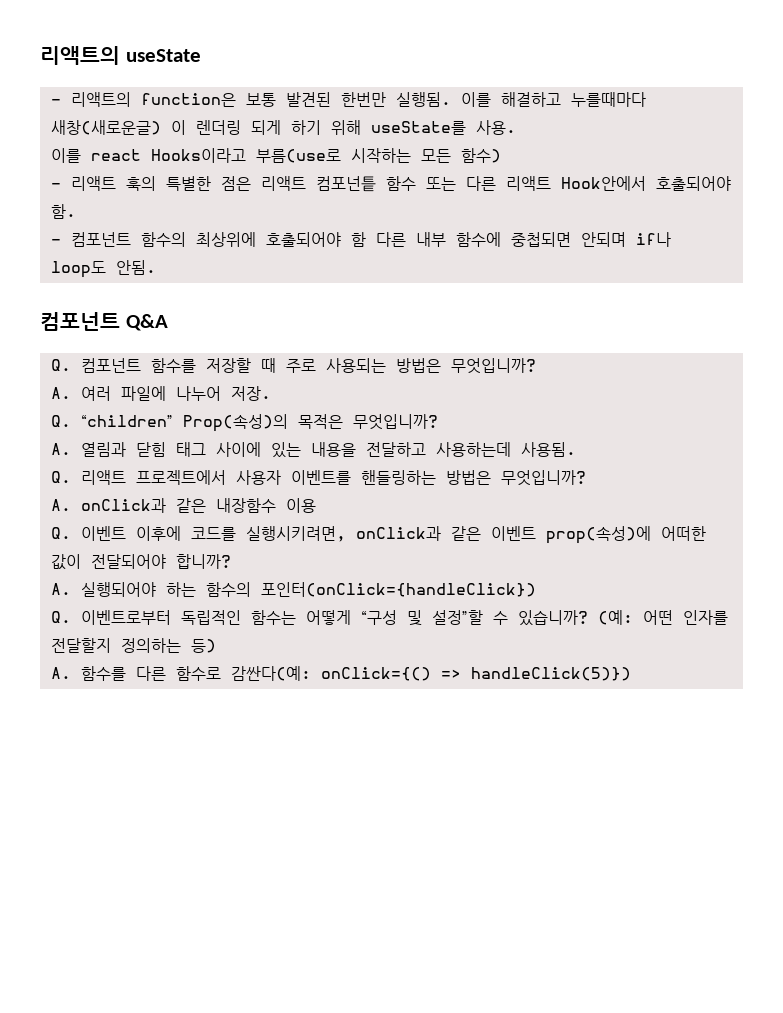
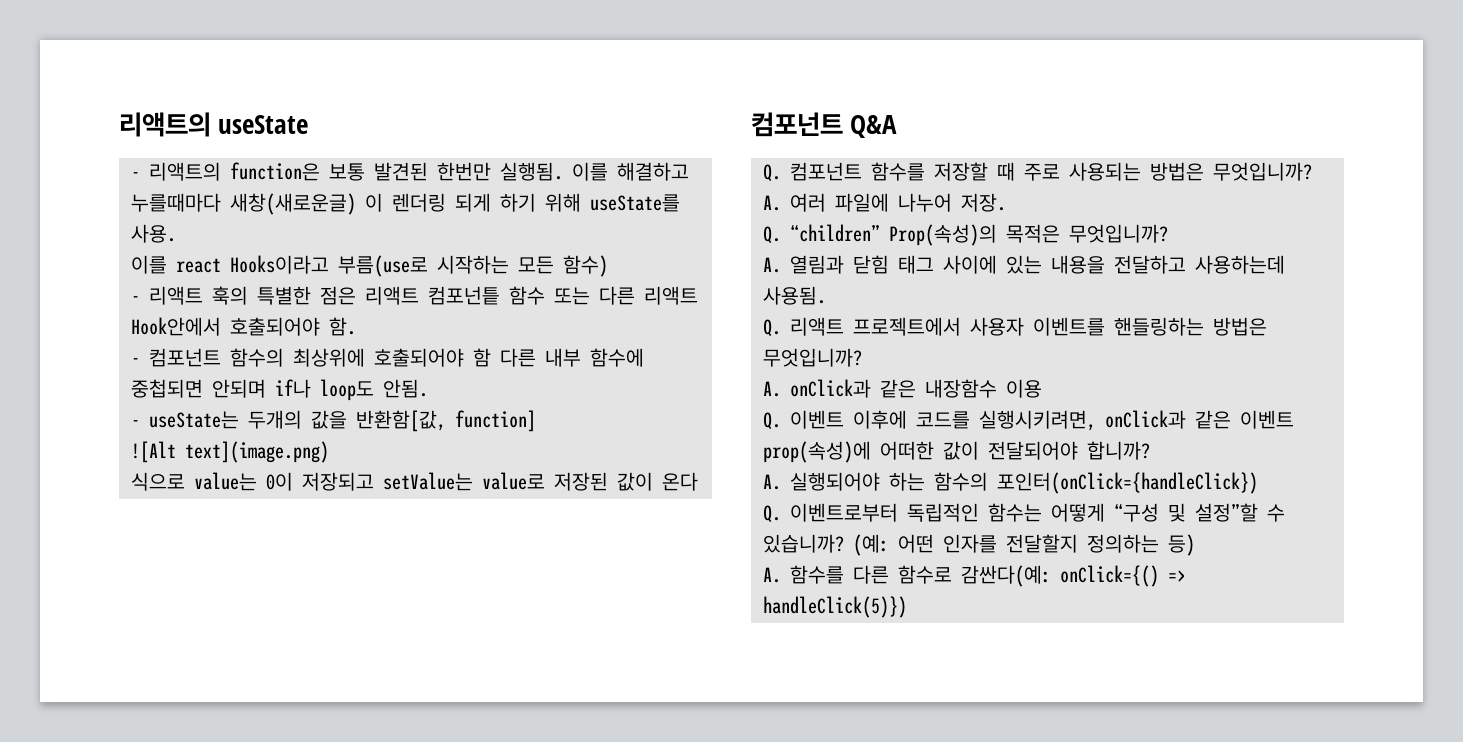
+ - useState는 두개의 값을 반환함[값, function]
+ ![Alt text](image.png)
+ 식으로 value는 0이 저장되고 setValue는 value로 저장된 값이 온다

